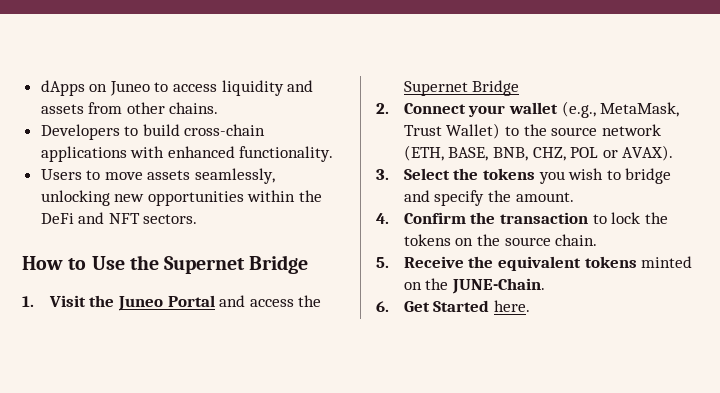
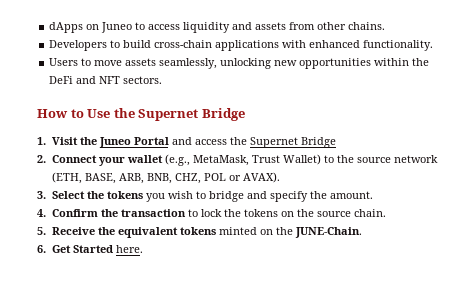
- 2. Connect your wallet (e.g., MetaMask, Trust Wallet) to the source network (ETH, BASE, BNB, CHZ, POL or AVAX).
+ 2. Connect your wallet (e.g., MetaMask, Trust Wallet) to the source network (ETH, BASE, ARB, BNB, CHZ, POL or AVAX).

